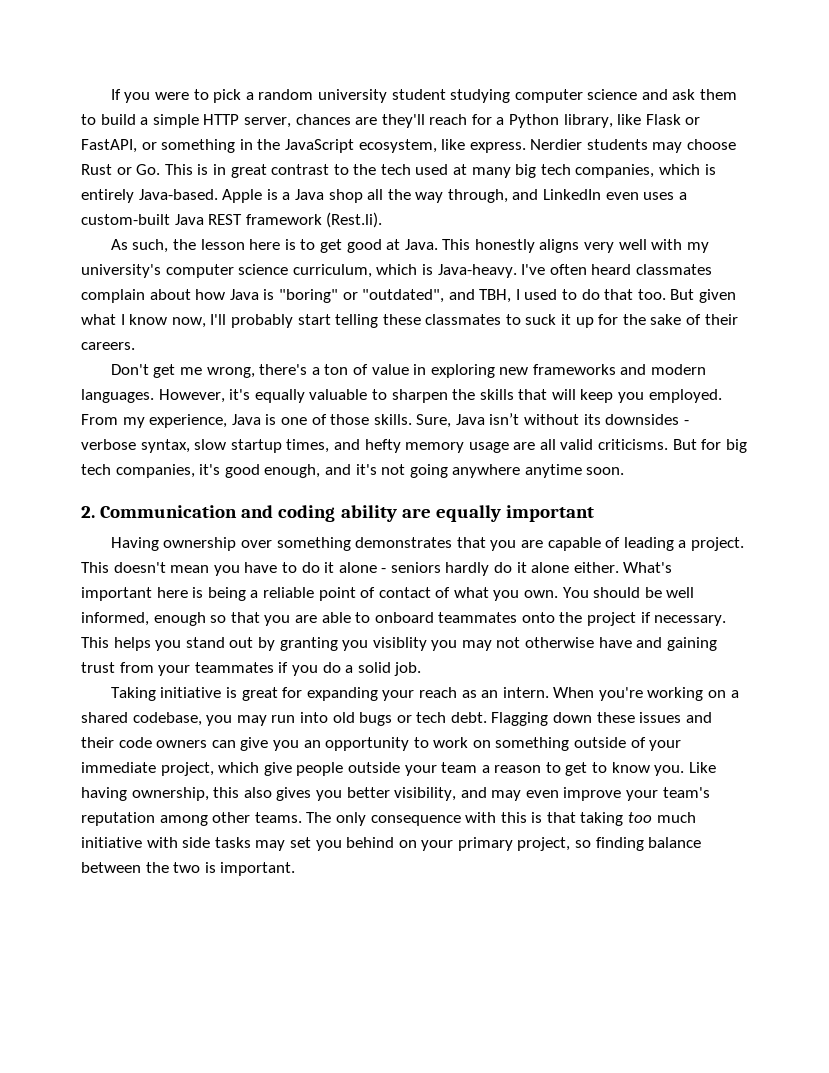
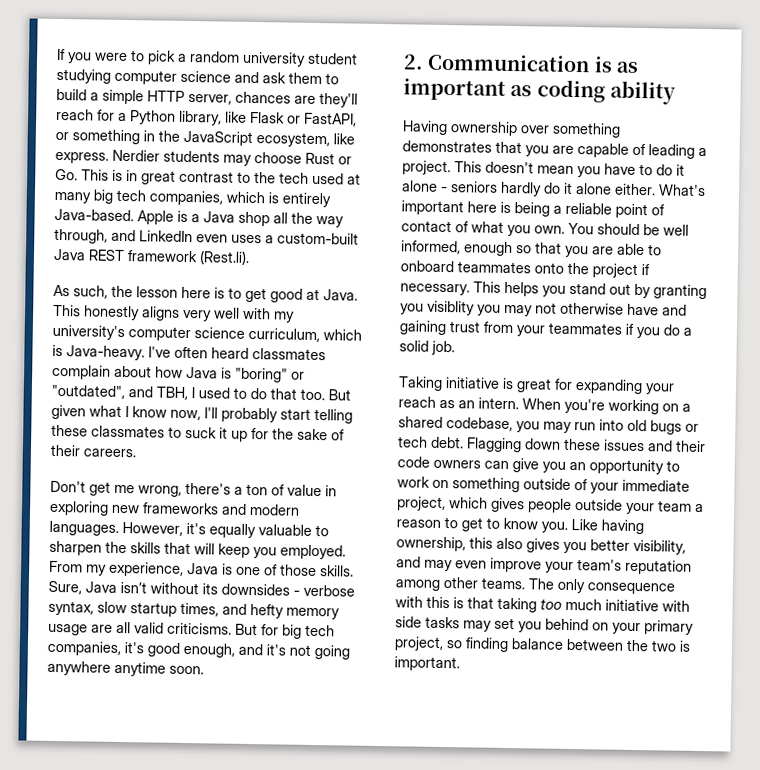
- 2. Communication and coding ability are equally important
+ 2. Communication is as important as coding ability
- Flagging down these issues and their code owners can give you an opportunity to work on something outside of your immediate project, which give people outside your team a reason to get to know you.
+ Flagging down these issues and their code owners can give you an opportunity to work on something outside of your immediate project, which gives people outside your team a reason to get to know you.

